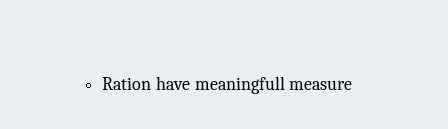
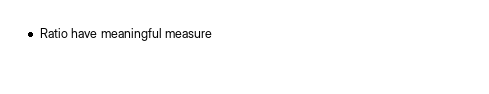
- Ration have meaningfull measure
+ Ratio have meaningful measure

